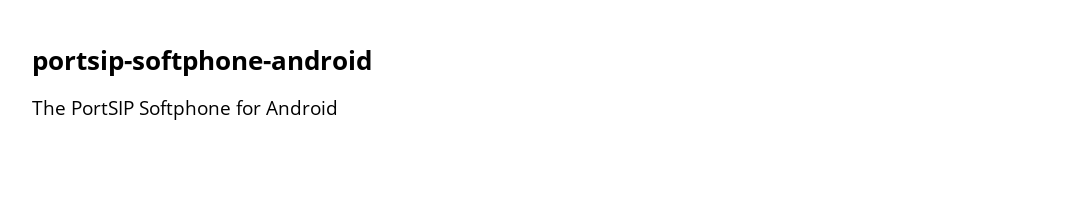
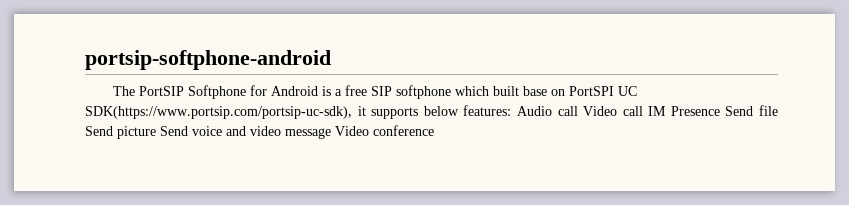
- The PortSIP Softphone for Android
+ The PortSIP Softphone for Android is a free SIP softphone which built base on PortSPI UC SDK(https://www.portsip.com/portsip-uc-sdk), it supports below features: Audio call Video call IM Presence Send file Send picture Send voice and video message Video conference

